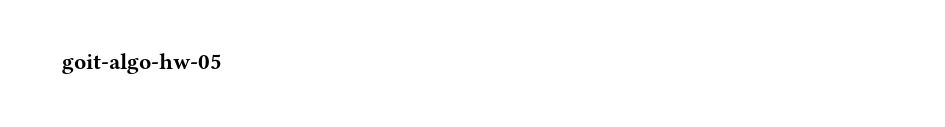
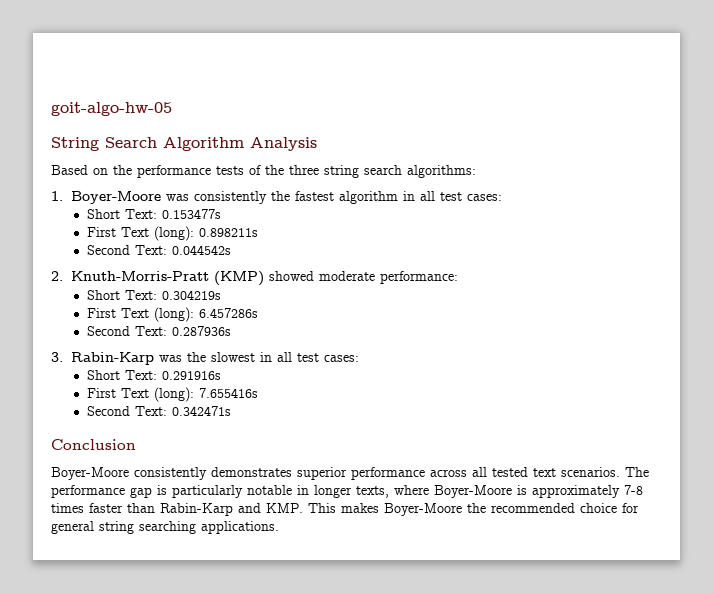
+ String Search Algorithm Analysis
+ Based on the performance tests of the three string search algorithms:
+ 1. Boyer-Moore was consistently the fastest algorithm in all test cases:
+ Short Text: 0.153477s
+ First Text (long): 0.898211s
+ Second Text: 0.044542s
+ 2. Knuth-Morris-Pratt (KMP) showed moderate performance:
+ Short Text: 0.304219s
+ First Text (long): 6.457286s
+ Second Text: 0.287936s
+ 3. Rabin-Karp was the slowest in all test cases:
+ Short Text: 0.291916s
+ First Text (long): 7.655416s
+ Second Text: 0.342471s
+ Conclusion
+ Boyer-Moore consistently demonstrates superior performance across all tested text scenarios. The performance gap is particularly notable in longer texts, where Boyer-Moore is approximately 7-8 times faster than Rabin-Karp and KMP. This makes Boyer-Moore the recommended choice for general string searching applications.

